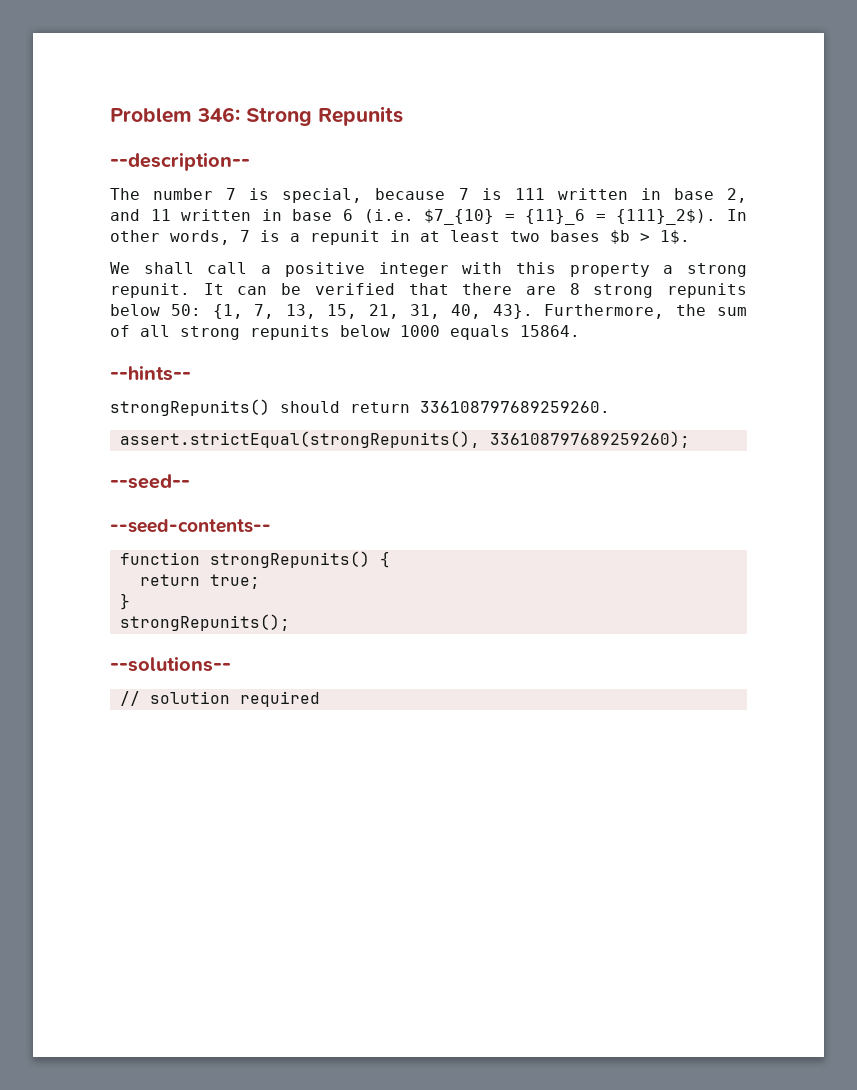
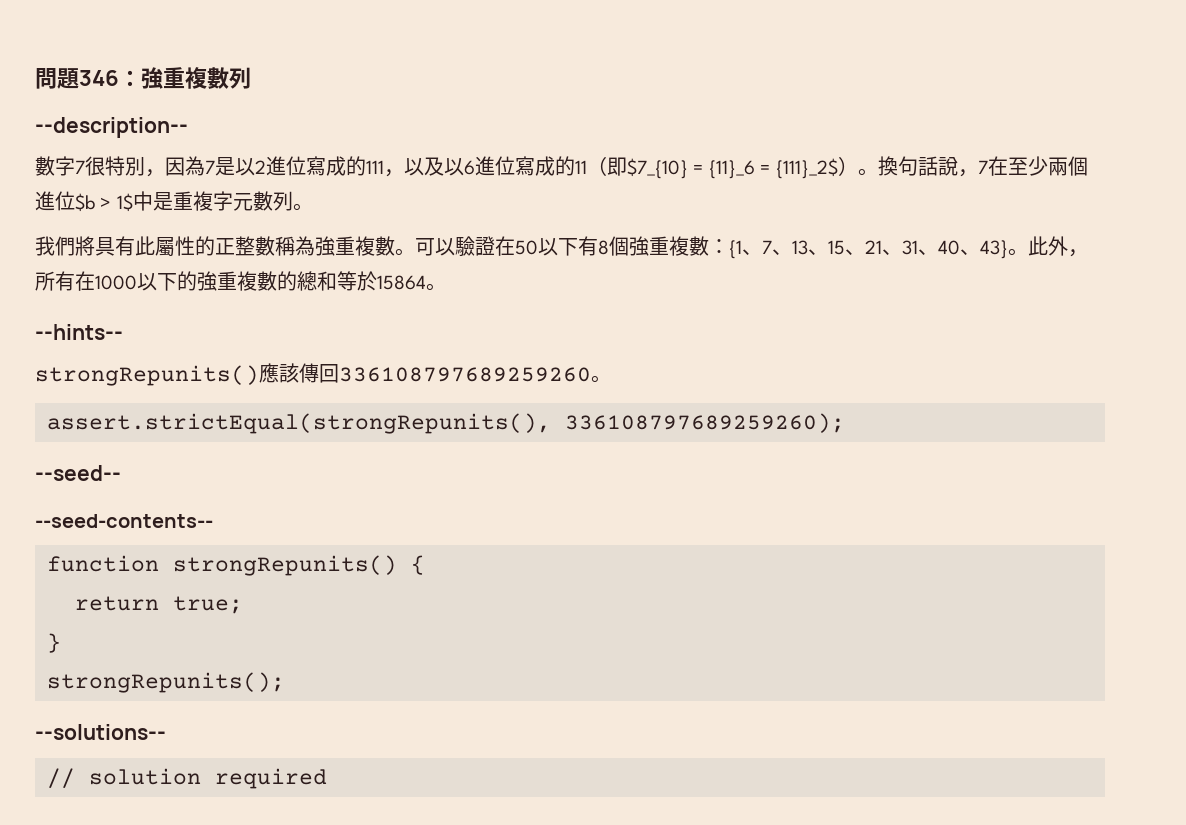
- Problem 346: Strong Repunits
+ 問題346：強重複數列
  --description--
- The number 7 is special, because 7 is 111 written in base 2, and 11 written in base 6 (i.e. $7_{10} = {11}_6 = {111}_2$). In other words, 7 is a repunit in at least two bases $b > 1$.
- We shall call a positive integer with this property a strong repunit. It can be verified that there are 8 strong repunits below 50: {1, 7, 13, 15, 21, 31, 40, 43}. Furthermore, the sum of all strong repunits below 1000 equals 15864.
+ 數字7很特別，因為7是以2進位寫成的111，以及以6進位寫成的11（即$7_{10} = {11}_6 = {111}_2$）。換句話說，7在至少兩個進位$b > 1$中是重複字元數列。
+ 我們將具有此屬性的正整數稱為強重複數。可以驗證在50以下有8個強重複數：{1、7、13、15、21、31、40、43}。此外，所有在1000以下的強重複數的總和等於15864。
- strongRepunits() should return 336108797689259260.
+ strongRepunits()應該傳回336108797689259260。

